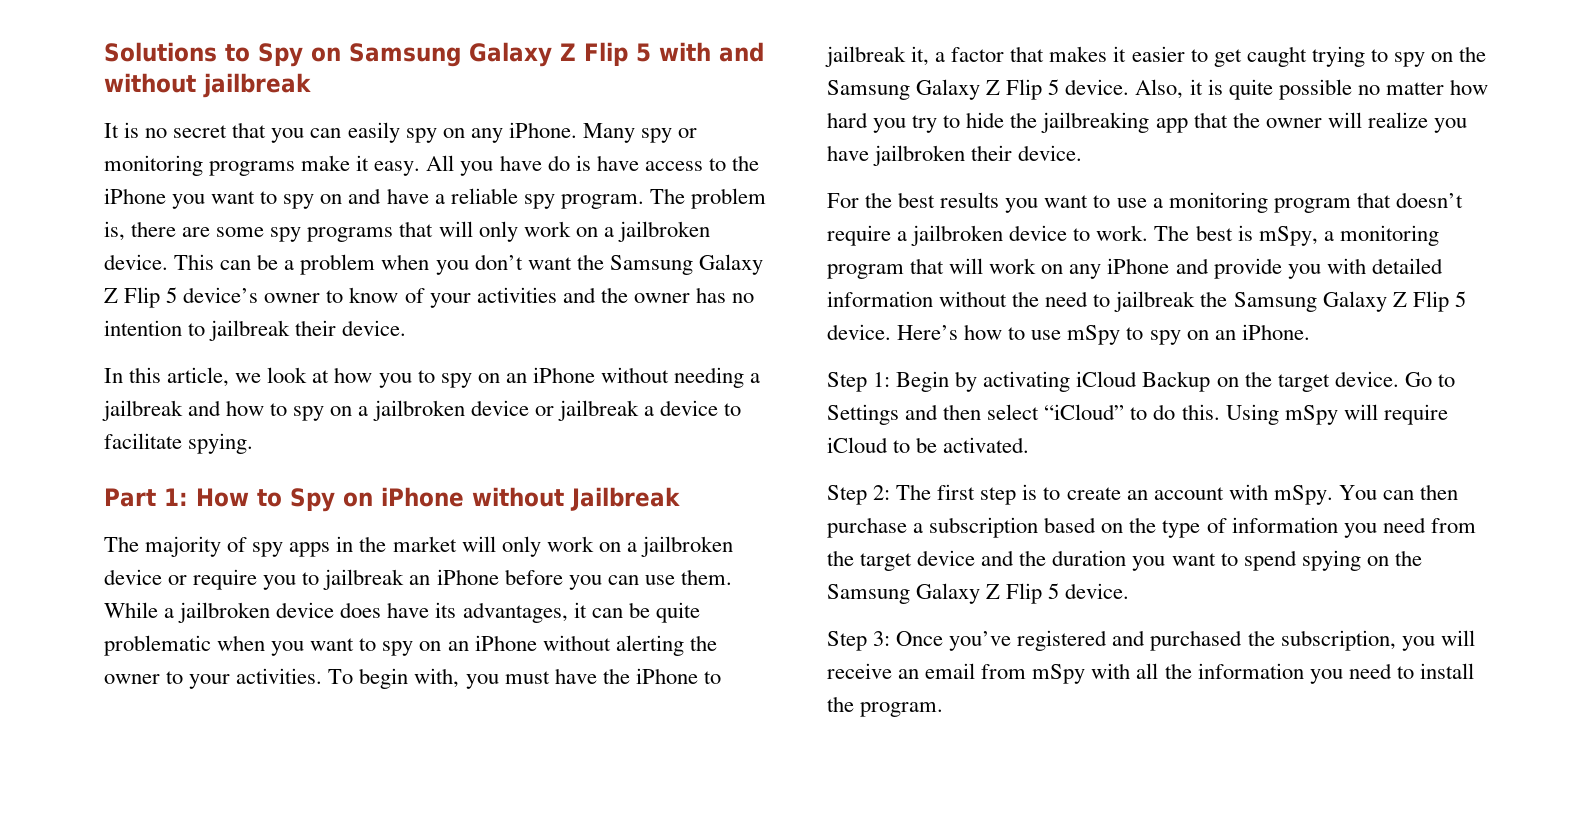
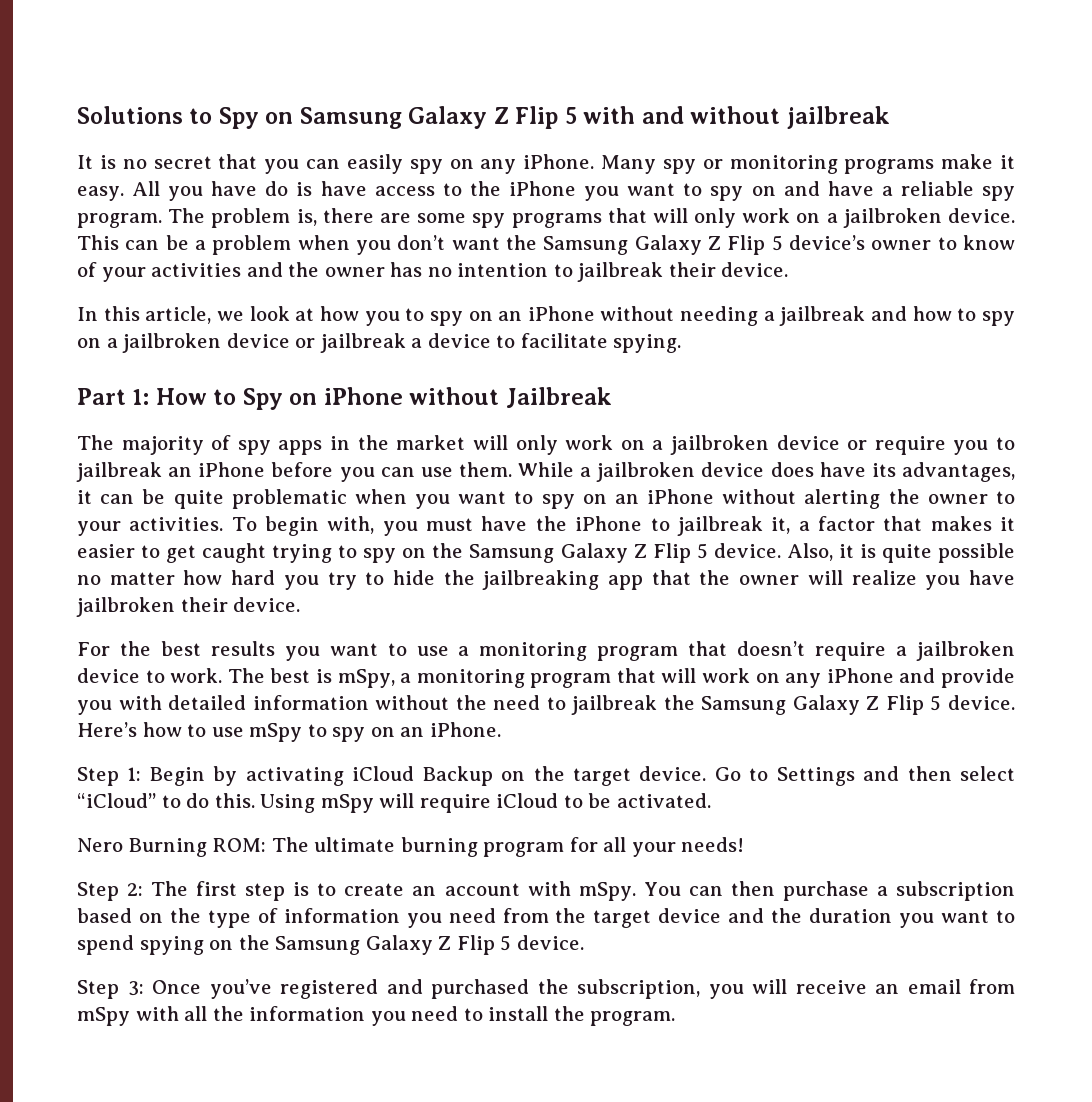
+ Nero Burning ROM: The ultimate burning program for all your needs!

